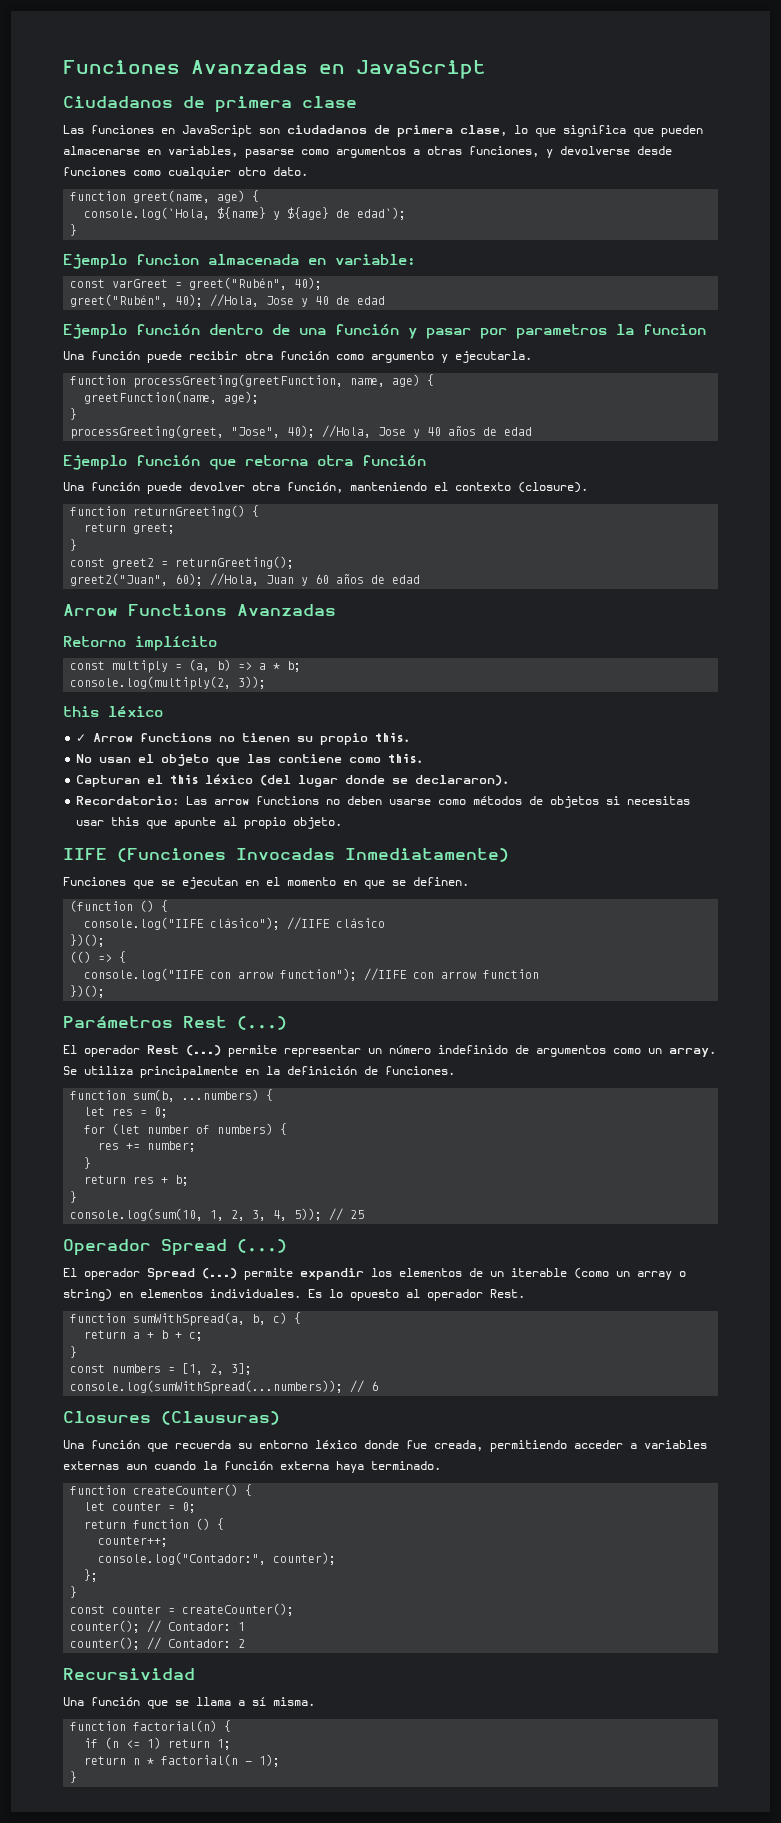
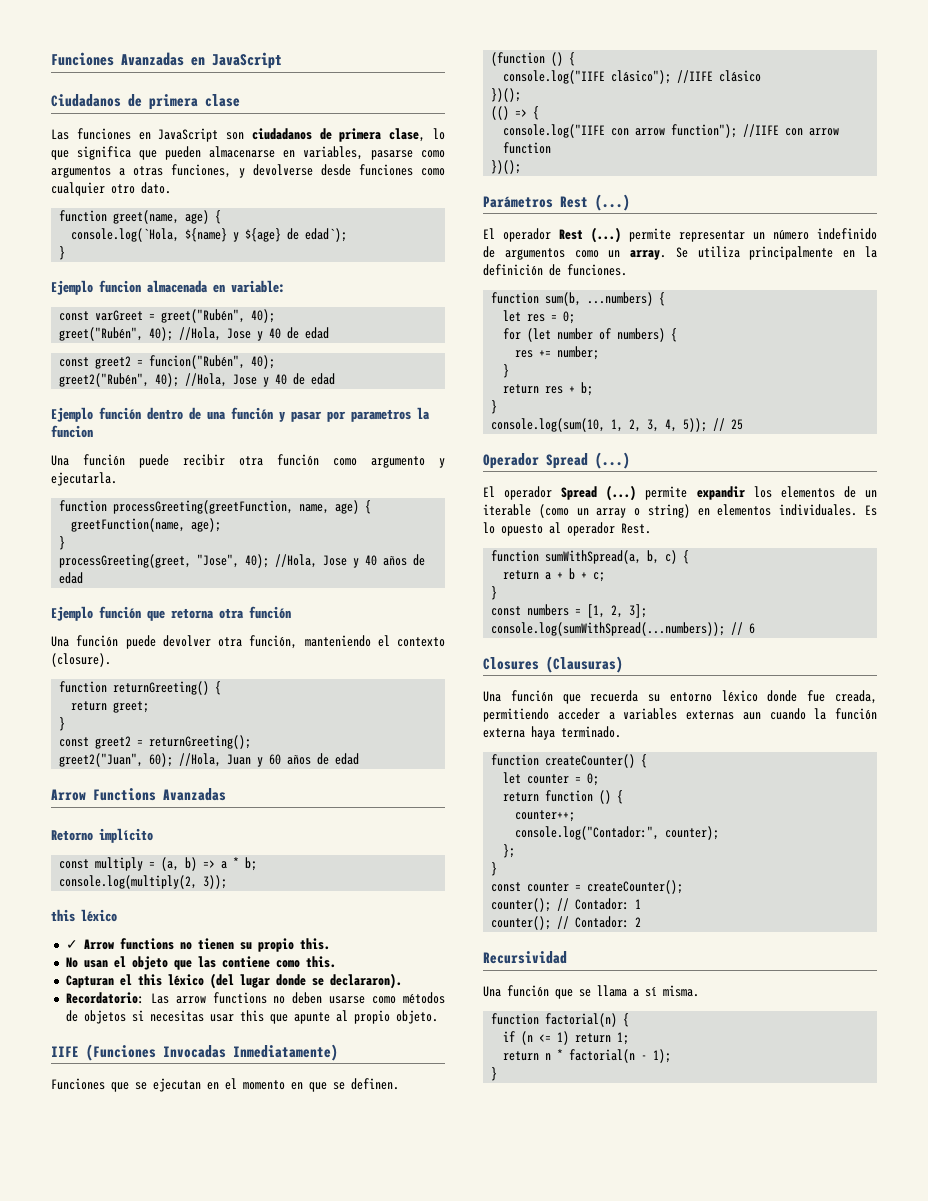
+ const greet2 = funcion("Rubén", 40);
+ greet2("Rubén", 40); //Hola, Jose y 40 de edad

